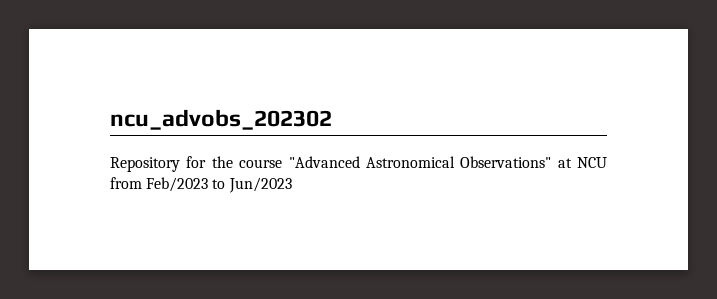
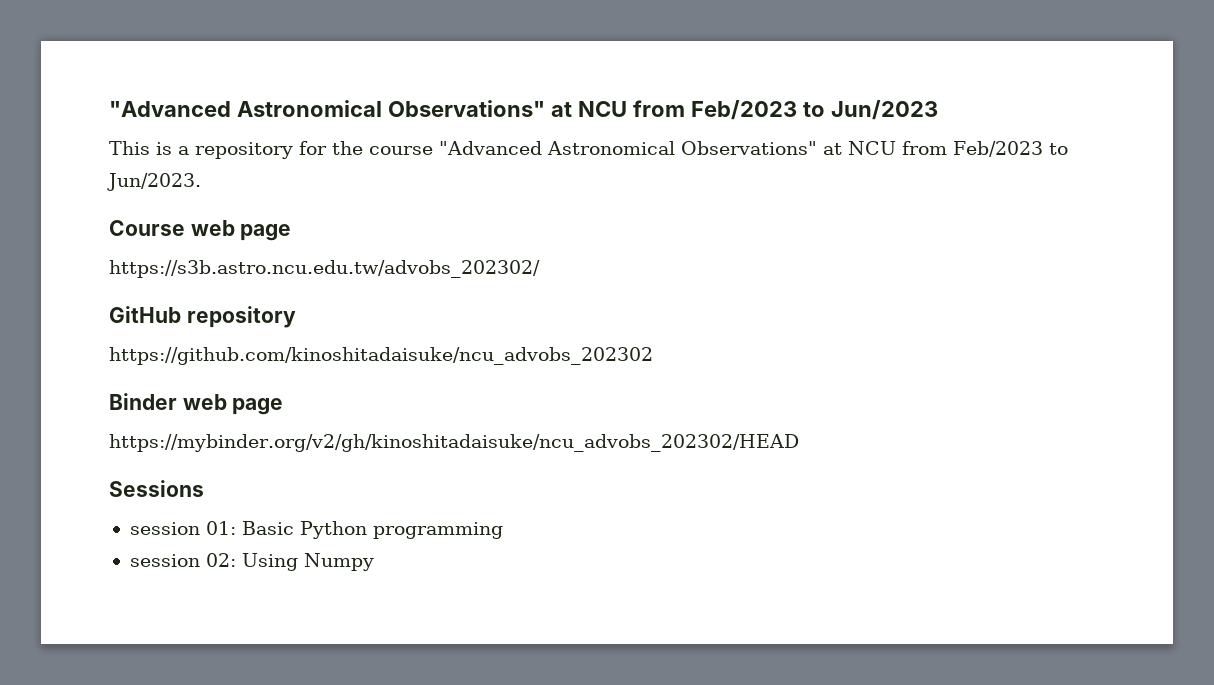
- ncu_advobs_202302
- Repository for the course "Advanced Astronomical Observations" at NCU from Feb/2023 to Jun/2023
+ "Advanced Astronomical Observations" at NCU from Feb/2023 to Jun/2023
+ This is a repository for the course "Advanced Astronomical Observations" at NCU from Feb/2023 to Jun/2023.
+ Course web page
+ https://s3b.astro.ncu.edu.tw/advobs_202302/
+ GitHub repository
+ https://github.com/kinoshitadaisuke/ncu_advobs_202302
+ Binder web page
+ https://mybinder.org/v2/gh/kinoshitadaisuke/ncu_advobs_202302/HEAD
+ Sessions
+ session 01: Basic Python programming
+ session 02: Using Numpy

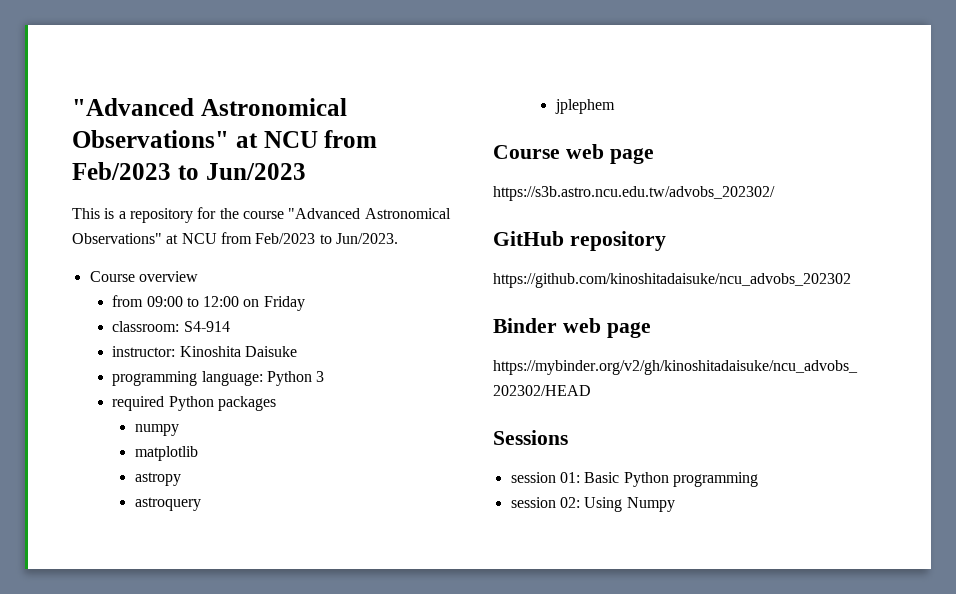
+ Course overview
+ from 09:00 to 12:00 on Friday
+ classroom: S4-914
+ instructor: Kinoshita Daisuke
+ programming language: Python 3
+ required Python packages
+ numpy
+ matplotlib
+ astropy
+ astroquery
+ jplephem

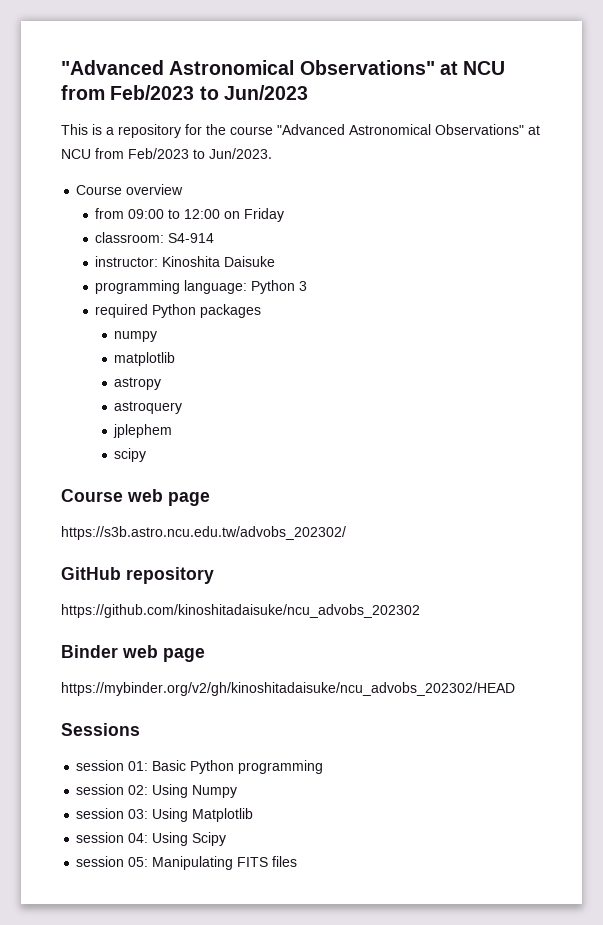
+ scipy
+ session 03: Using Matplotlib
+ session 04: Using Scipy
+ session 05: Manipulating FITS files

